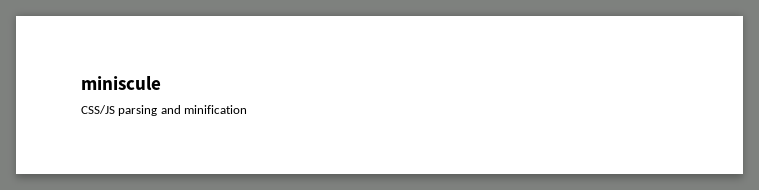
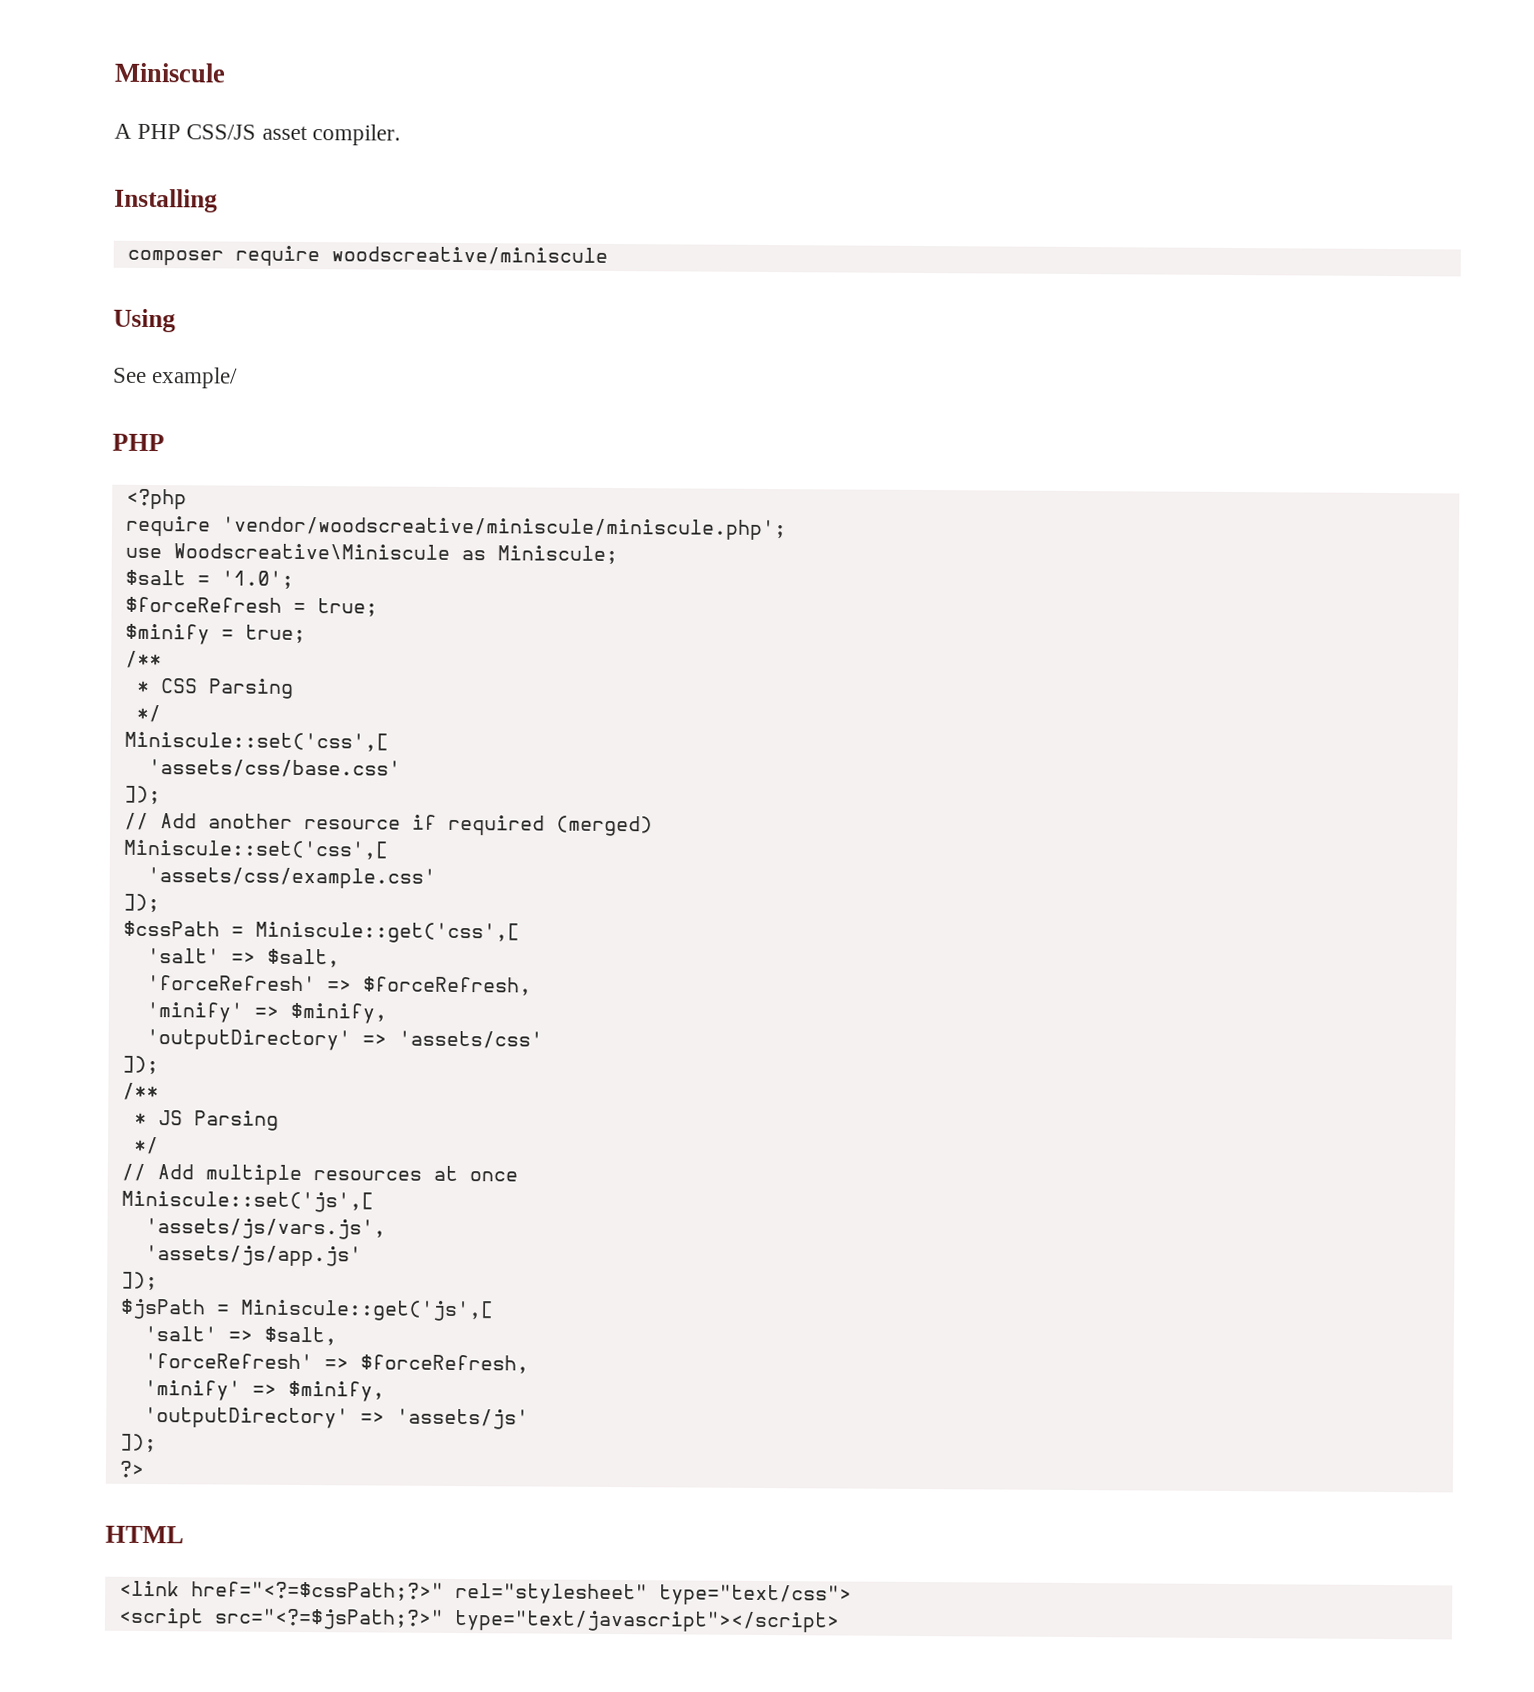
- miniscule
- CSS/JS parsing and minification
+ Miniscule
+ A PHP CSS/JS asset compiler.
+ Installing
+ composer require woodscreative/miniscule
+ Using
+ See example/
+ PHP
+ <?php
+ require 'vendor/woodscreative/miniscule/miniscule.php';
+ use Woodscreative\Miniscule as Miniscule;
+ $salt = '1.0';
+ $forceRefresh = true;
+ $minify = true;
+ /**
+ * CSS Parsing
+ */
+ Miniscule::set('css',[
+ 'assets/css/base.css'
+ ]);
+ // Add another resource if required (merged)
+ Miniscule::set('css',[
+ 'assets/css/example.css'
+ ]);
+ $cssPath = Miniscule::get('css',[
+ 'salt' => $salt,
+ 'forceRefresh' => $forceRefresh,
+ 'minify' => $minify,
+ 'outputDirectory' => 'assets/css'
+ ]);
+ /**
+ * JS Parsing
+ */
+ // Add multiple resources at once
+ Miniscule::set('js',[
+ 'assets/js/vars.js',
+ 'assets/js/app.js'
+ ]);
+ $jsPath = Miniscule::get('js',[
+ 'salt' => $salt,
+ 'forceRefresh' => $forceRefresh,
+ 'minify' => $minify,
+ 'outputDirectory' => 'assets/js'
+ ]);
+ ?>
+ HTML
+ <link href="<?=$cssPath;?>" rel="stylesheet" type="text/css">
+ <script src="<?=$jsPath;?>" type="text/javascript"></script>

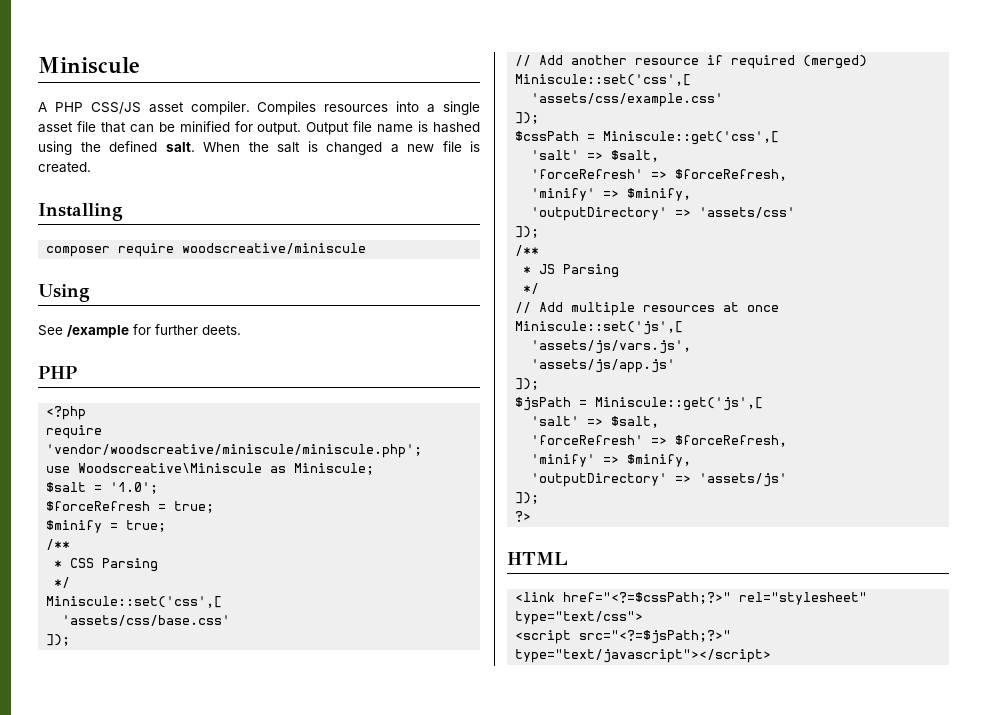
+ Compiles resources into a single asset file that can be minified for output. Output file name is hashed using the defined salt. When the salt is changed a new file is created.
- See example/
+ See /example for further deets.

